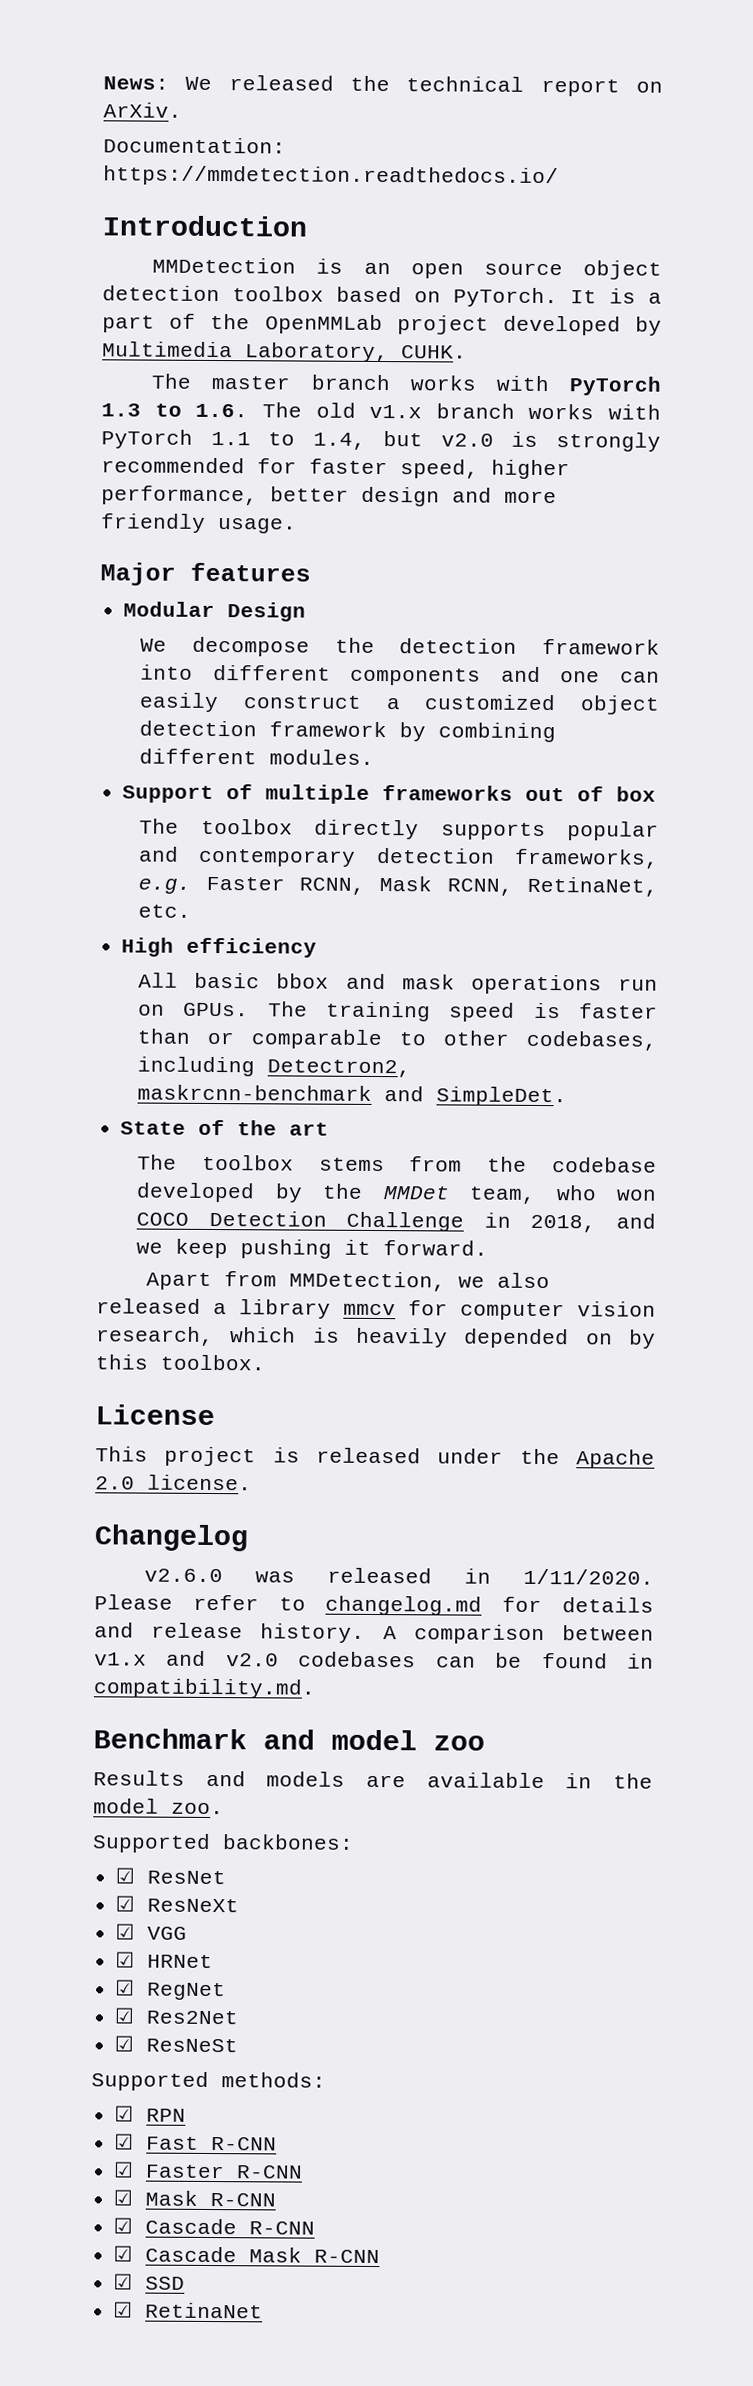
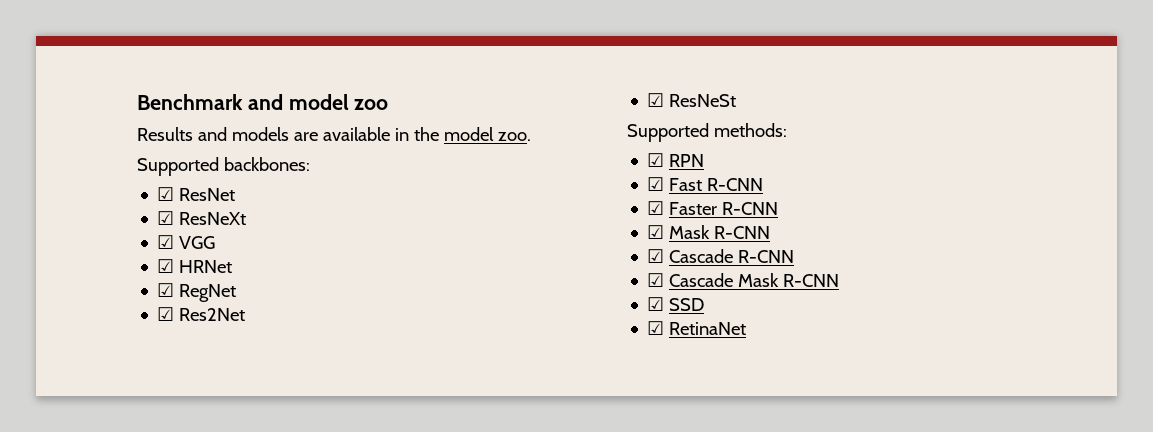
- News: We released the technical report on ArXiv.
- Documentation: https://mmdetection.readthedocs.io/
- Introduction
- MMDetection is an open source object detection toolbox based on PyTorch. It is a part of the OpenMMLab project developed by Multimedia Laboratory, CUHK.
- The master branch works with PyTorch 1.3 to 1.6. The old v1.x branch works with PyTorch 1.1 to 1.4, but v2.0 is strongly recommended for faster speed, higher performance, better design and more friendly usage.
- Major features
- Modular Design
- We decompose the detection framework into different components and one can easily construct a customized object detection framework by combining different modules.
- Support of multiple frameworks out of box
- The toolbox directly supports popular and contemporary detection frameworks, e.g. Faster RCNN, Mask RCNN, RetinaNet, etc.
- High efficiency
- All basic bbox and mask operations run on GPUs. The training speed is faster than or comparable to other codebases, including Detectron2, maskrcnn-benchmark and SimpleDet.
- State of the art
- The toolbox stems from the codebase developed by the MMDet team, who won COCO Detection Challenge in 2018, and we keep pushing it forward.
- Apart from MMDetection, we also released a library mmcv for computer vision research, which is heavily depended on by this toolbox.
- License
- This project is released under the Apache 2.0 license.
- Changelog
- v2.6.0 was released in 1/11/2020. Please refer to changelog.md for details and release history. A comparison between v1.x and v2.0 codebases can be found in compatibility.md.

